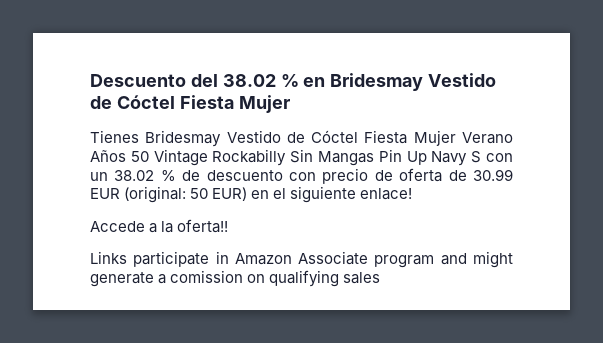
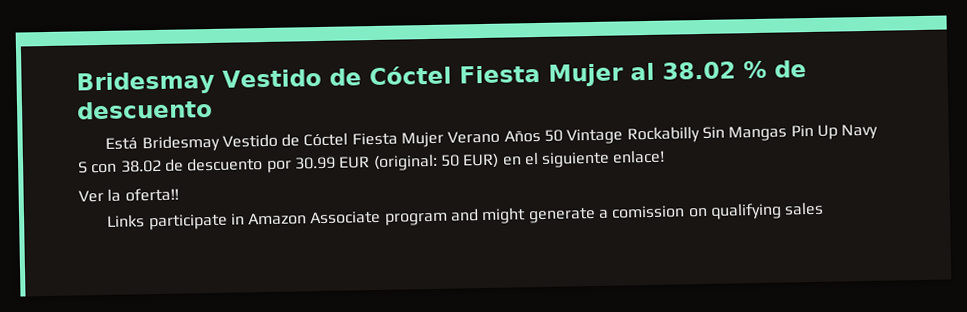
- Descuento del 38.02 % en Bridesmay Vestido de Cóctel Fiesta Mujer
- Tienes Bridesmay Vestido de Cóctel Fiesta Mujer Verano Años 50 Vintage Rockabilly Sin Mangas Pin Up Navy S con un 38.02 % de descuento con precio de oferta de 30.99 EUR (original: 50 EUR) en el siguiente enlace!
+ Bridesmay Vestido de Cóctel Fiesta Mujer al 38.02 % de descuento
+ Está Bridesmay Vestido de Cóctel Fiesta Mujer Verano Años 50 Vintage Rockabilly Sin Mangas Pin Up Navy S con 38.02 de descuento por 30.99 EUR (original: 50 EUR) en el siguiente enlace!
- Accede a la oferta!!
+ Ver la oferta!!

